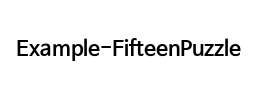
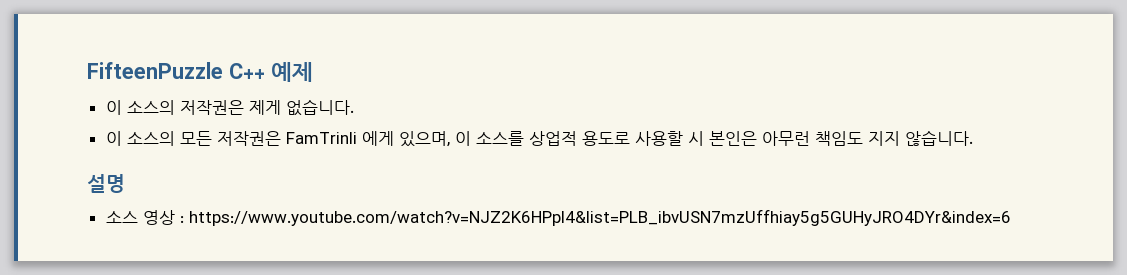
- Example-FifteenPuzzle
+ FifteenPuzzle C++ 예제
+ 이 소스의 저작권은 제게 없습니다.
+ 이 소스의 모든 저작권은 FamTrinli 에게 있으며, 이 소스를 상업적 용도로 사용할 시 본인은 아무런 책임도 지지 않습니다.
+ 설명
+ 소스 영상 : https://www.youtube.com/watch?v=NJZ2K6HPpl4&list=PLB_ibvUSN7mzUffhiay5g5GUHyJRO4DYr&index=6

